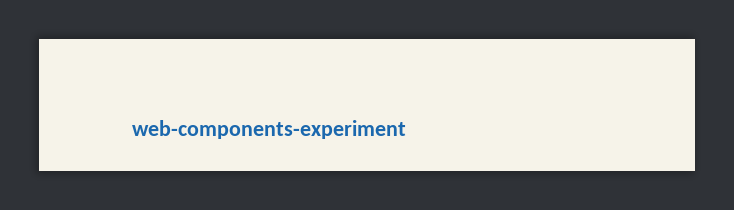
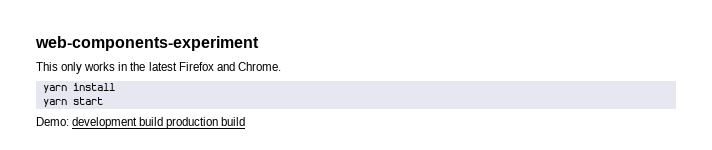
+ This only works in the latest Firefox and Chrome.
+ yarn install
+ yarn start
+ Demo: development build production build

